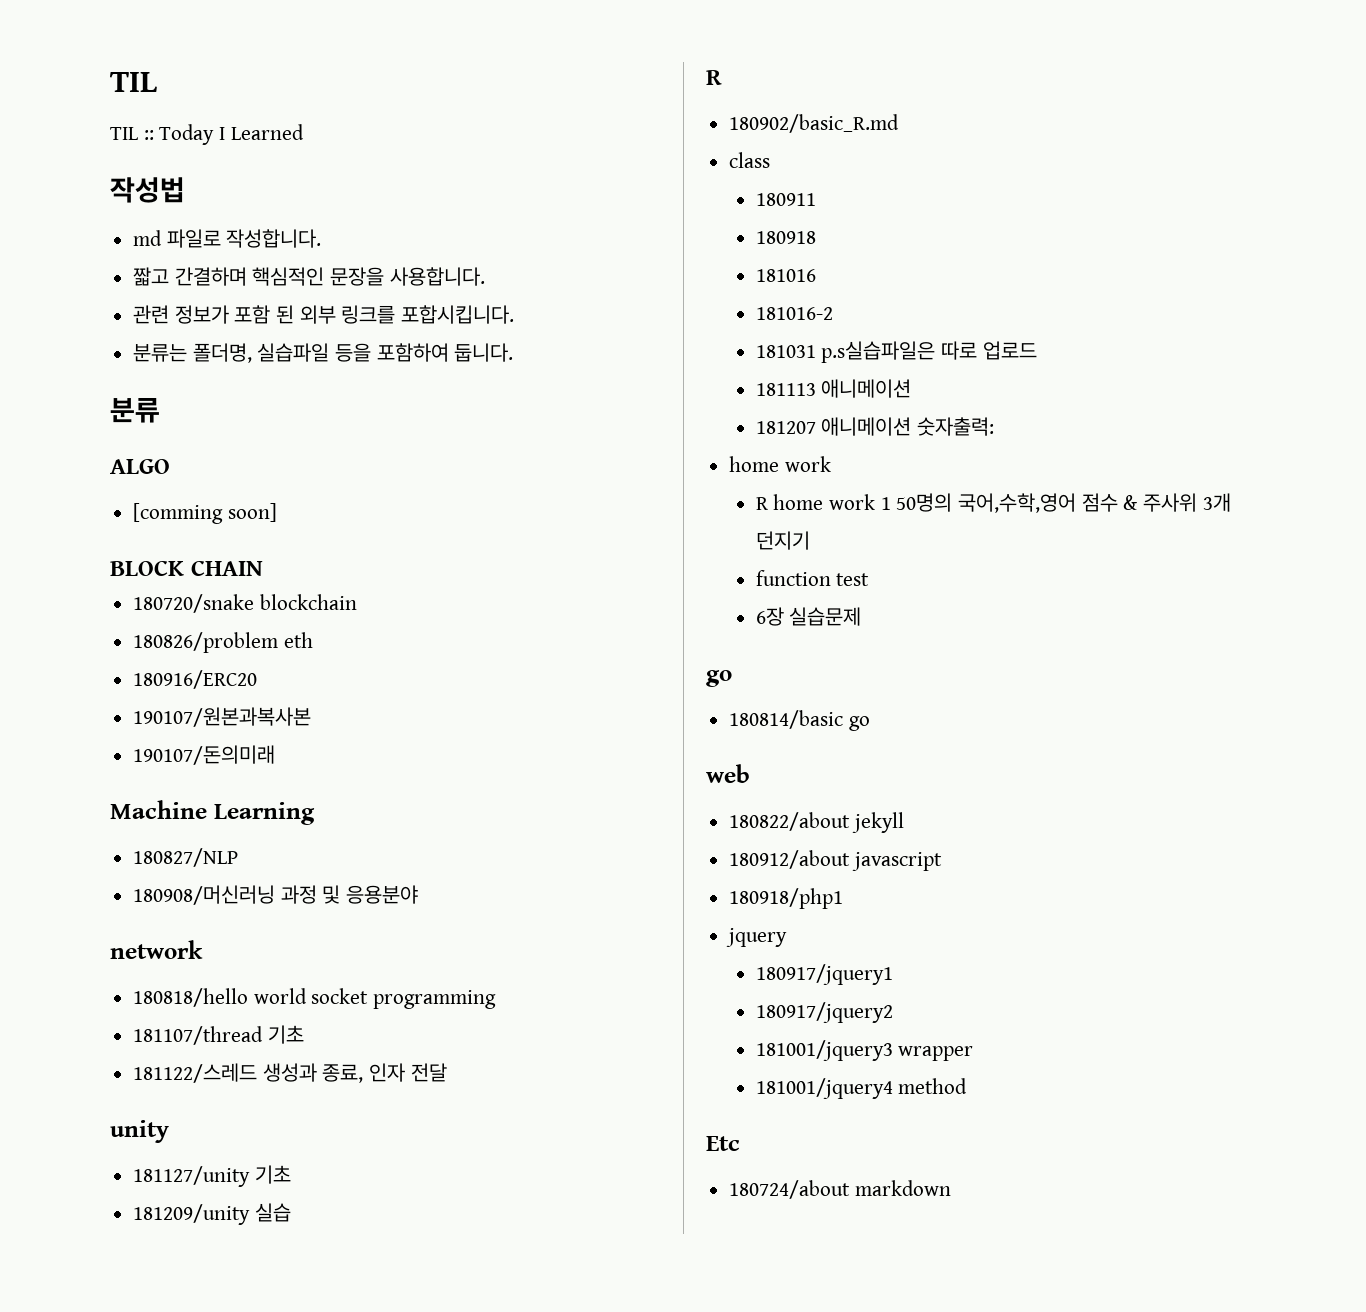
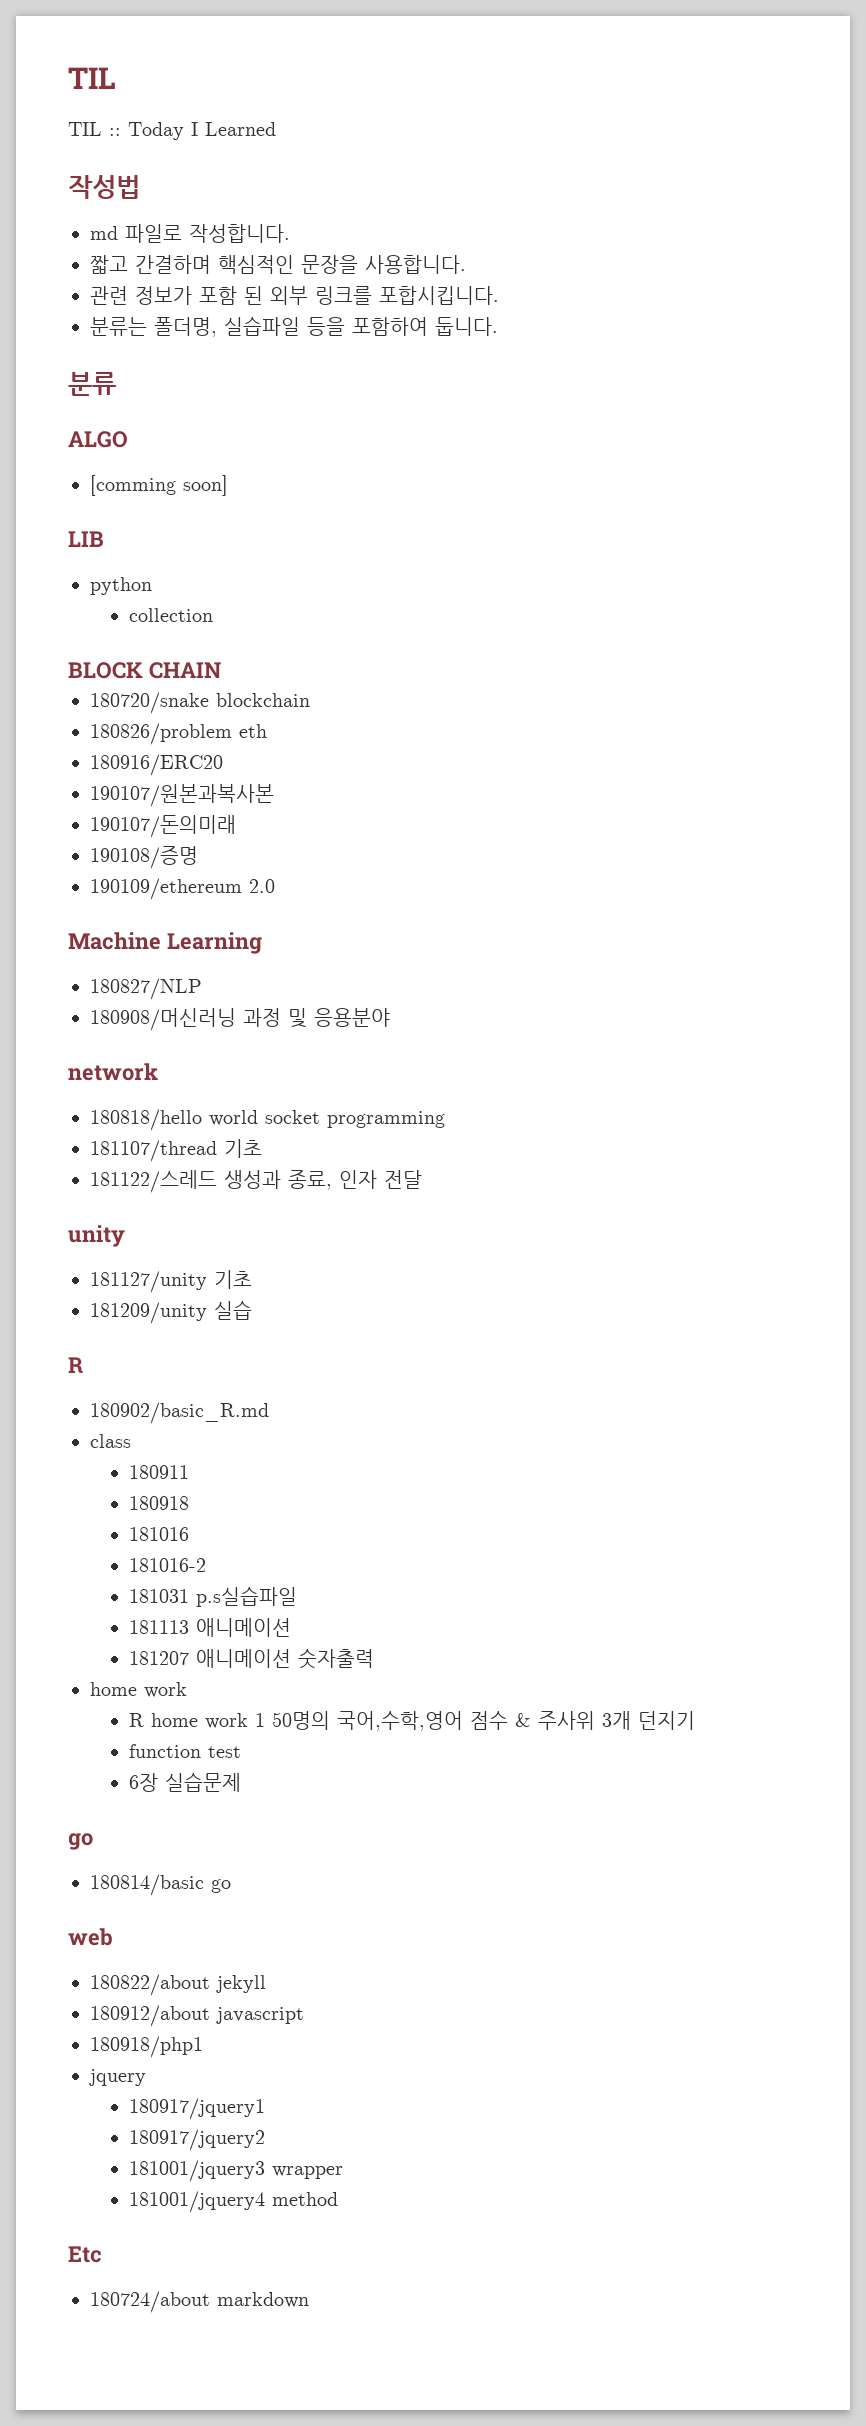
+ LIB
+ python
+ collection
+ 190108/증명
+ 190109/ethereum 2.0
- 181031 p.s실습파일은 따로 업로드
+ 181031 p.s실습파일
- 181207 애니메이션 숫자출력:
+ 181207 애니메이션 숫자출력

